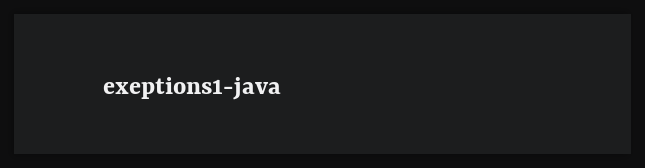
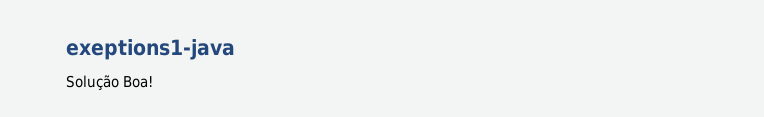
+ Solução Boa!

